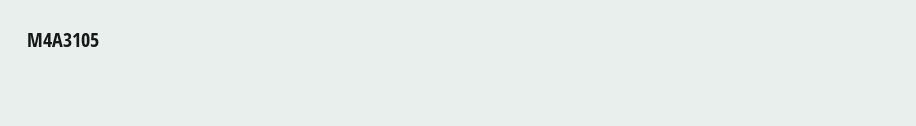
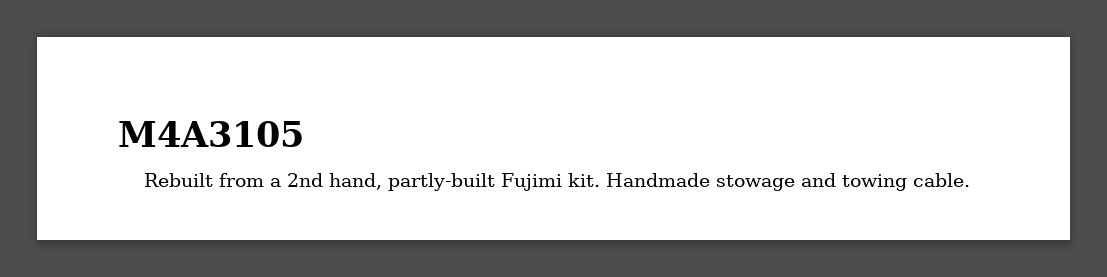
+ Rebuilt from a 2nd hand, partly-built Fujimi kit. Handmade stowage and towing cable.

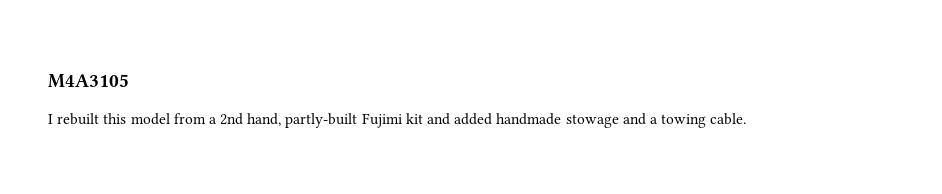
- Rebuilt from a 2nd hand, partly-built Fujimi kit. Handmade stowage and towing cable.
+ I rebuilt this model from a 2nd hand, partly-built Fujimi kit and added handmade stowage and a towing cable.

